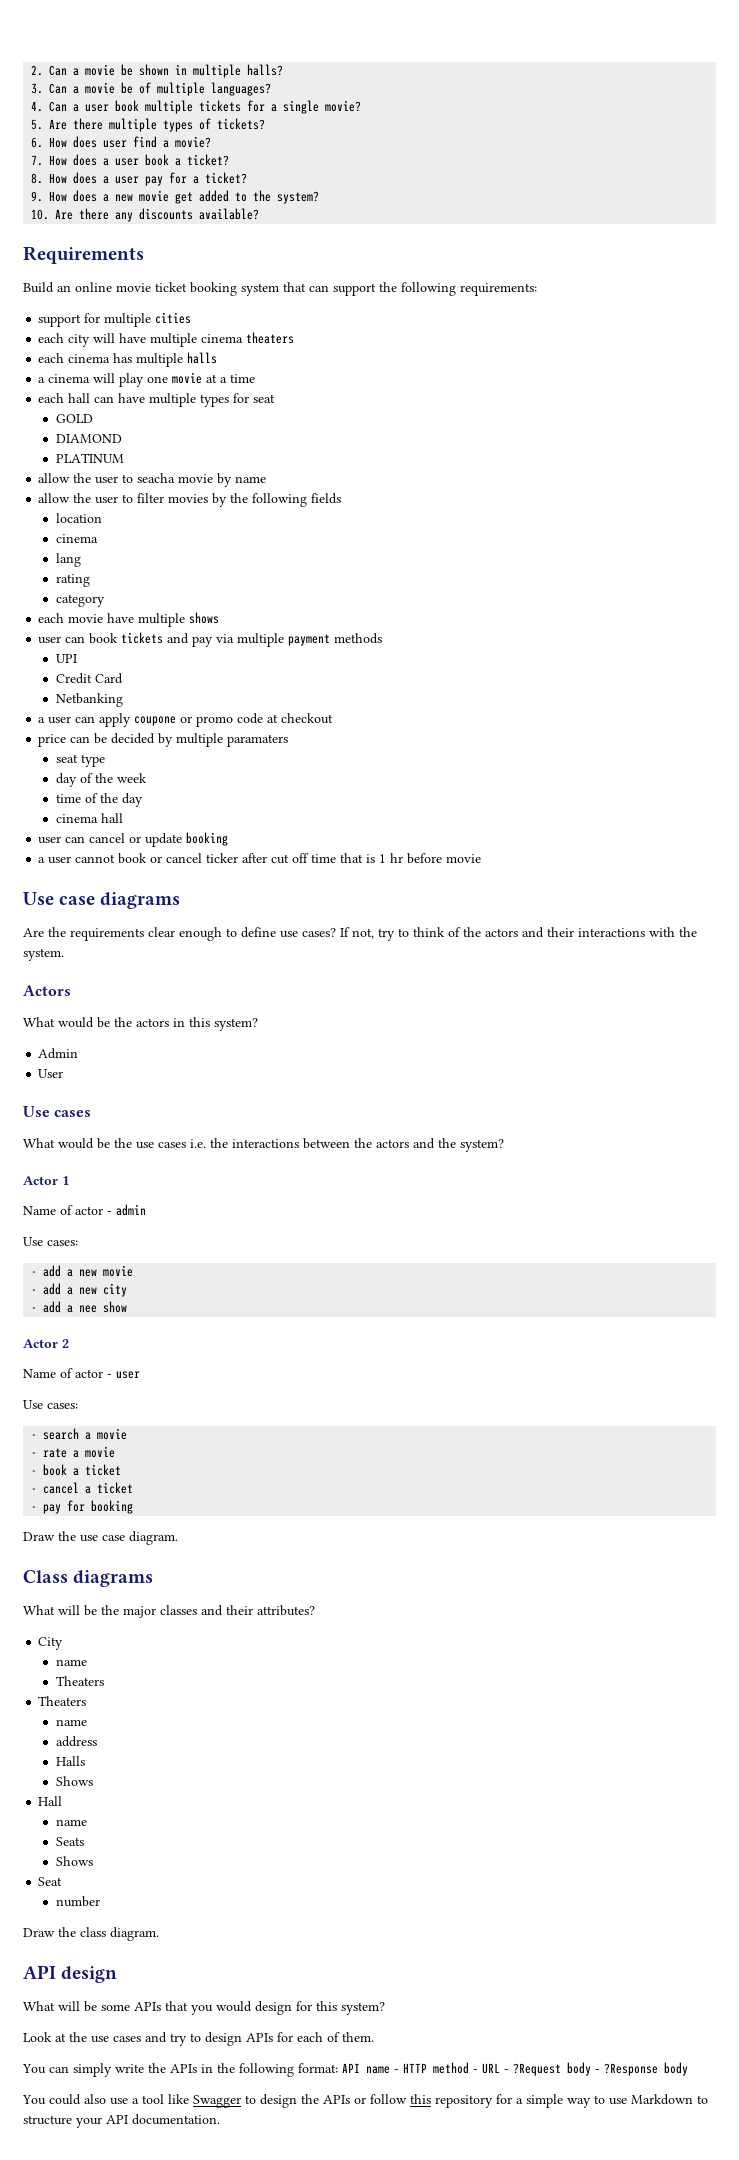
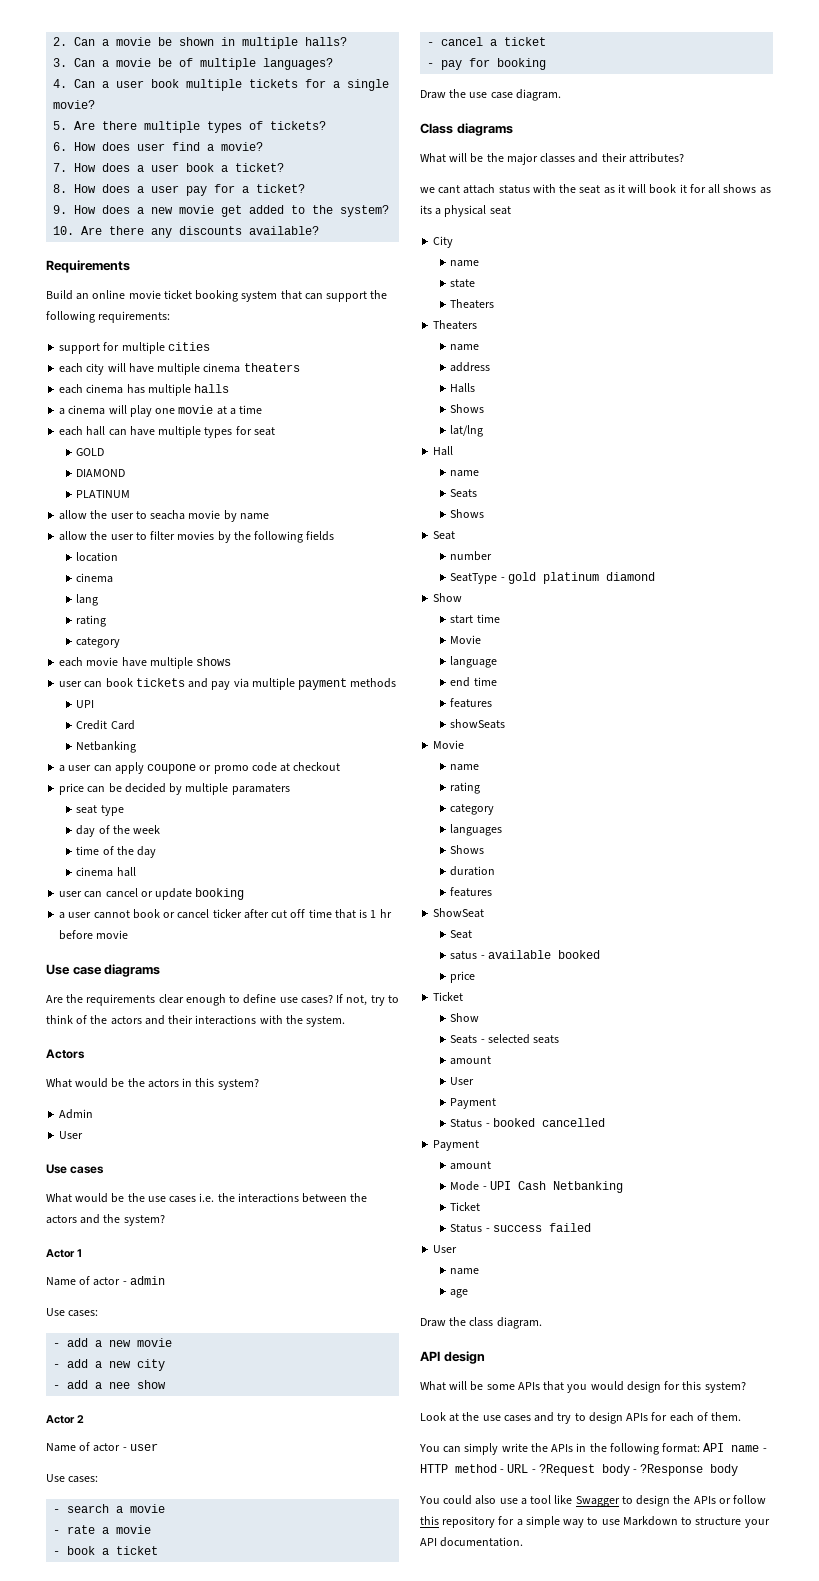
+ we cant attach status with the seat as it will book it for all shows as its a physical seat
+ state
+ lat/lng
+ SeatType - gold platinum diamond
+ Show
+ start time
+ Movie
+ language
+ end time
+ features
+ showSeats
+ Movie
+ name
+ rating
+ category
+ languages
+ Shows
+ duration
+ features
+ ShowSeat
+ Seat
+ satus - available booked
+ price
+ Ticket
+ Show
+ Seats - selected seats
+ amount
+ User
+ Payment
+ Status - booked cancelled
+ Payment
+ amount
+ Mode - UPI Cash Netbanking
+ Ticket
+ Status - success failed
+ User
+ name
+ age

